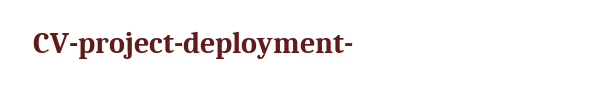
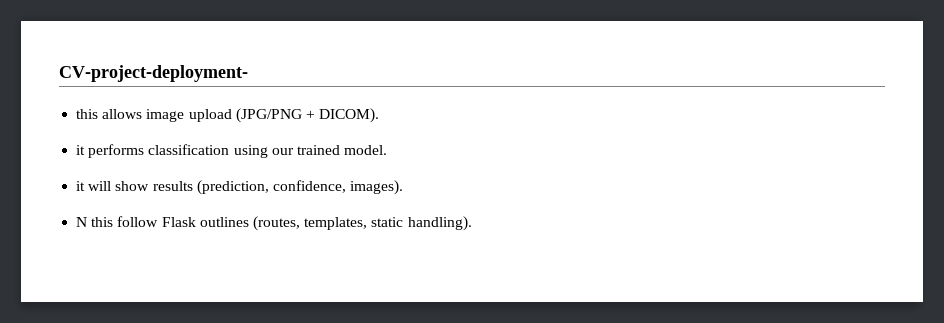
+ this allows image upload (JPG/PNG + DICOM).
+ it performs classification using our trained model.
+ it will show results (prediction, confidence, images).
+ N this follow Flask outlines (routes, templates, static handling).

